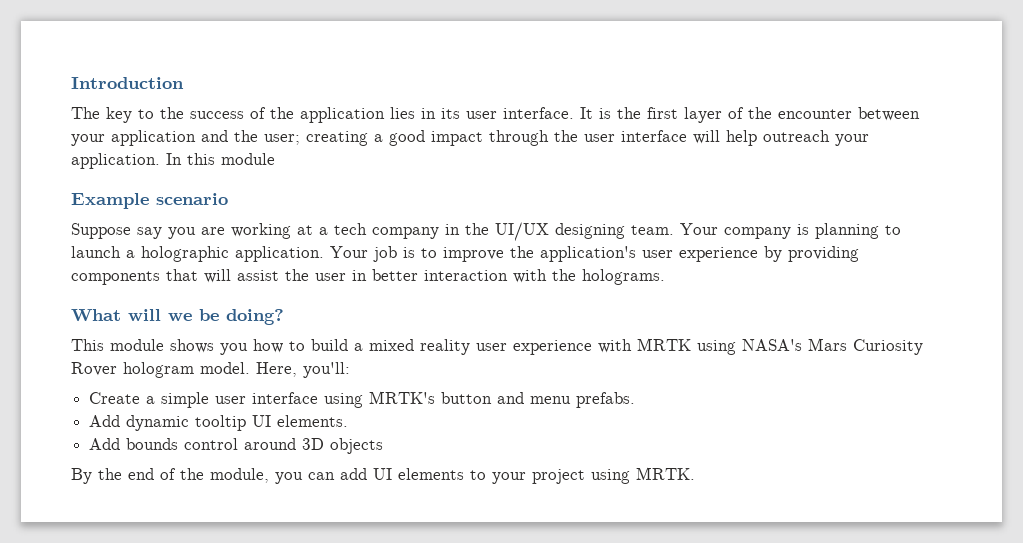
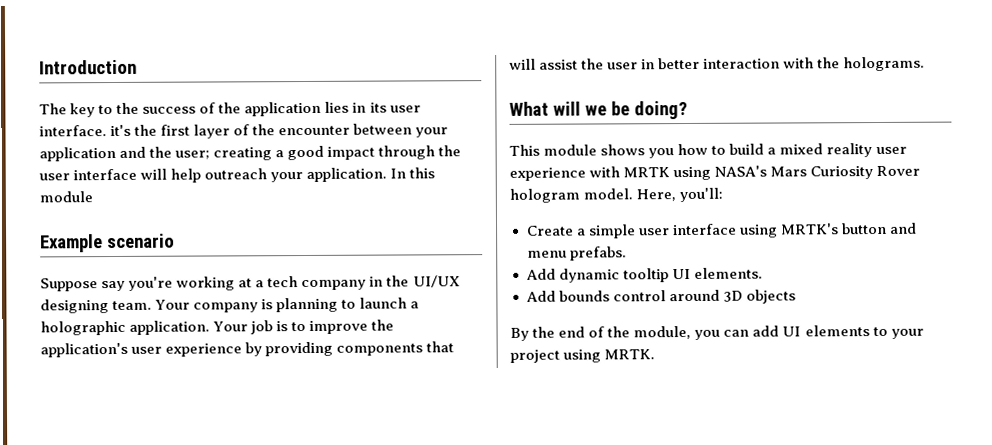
- The key to the success of the application lies in its user interface. It is the first layer of the encounter between your application and the user; creating a good impact through the user interface will help outreach your application.
+ The key to the success of the application lies in its user interface. it's the first layer of the encounter between your application and the user; creating a good impact through the user interface will help outreach your application.
- Suppose say you are working at a tech company in the UI/UX designing team.
+ Suppose say you're working at a tech company in the UI/UX designing team.

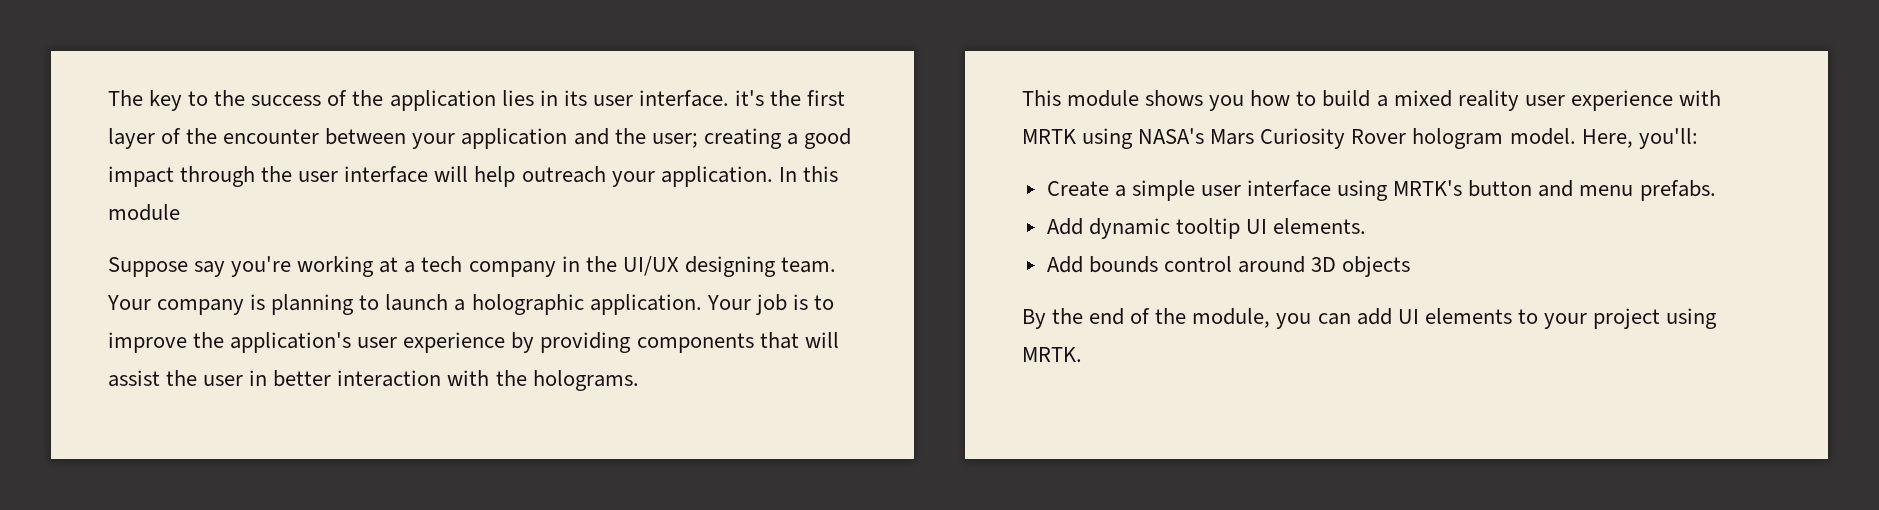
- Introduction
- Example scenario
- What will we be doing?

